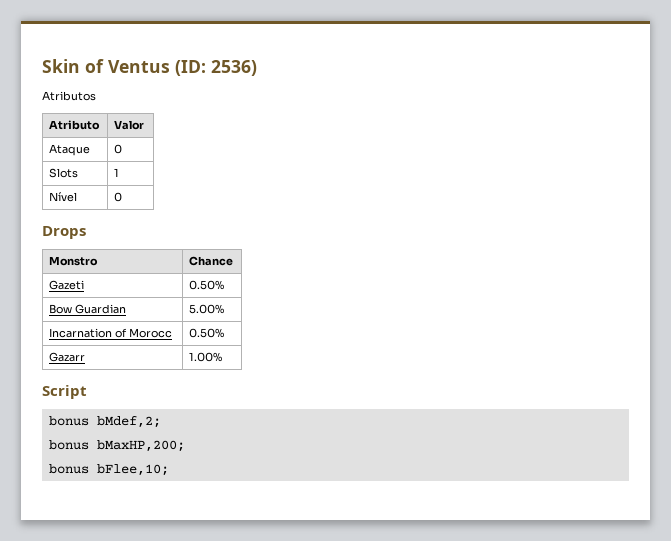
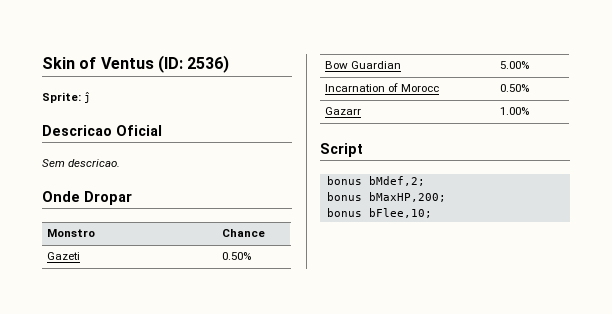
- Atributos
- Atributo | Valor
- Ataque | 0
- Slots | 1
- Nível | 0
- Drops
+ Sprite: ĵ
+ Descricao Oficial
+ Sem descricao.
+ Onde Dropar

